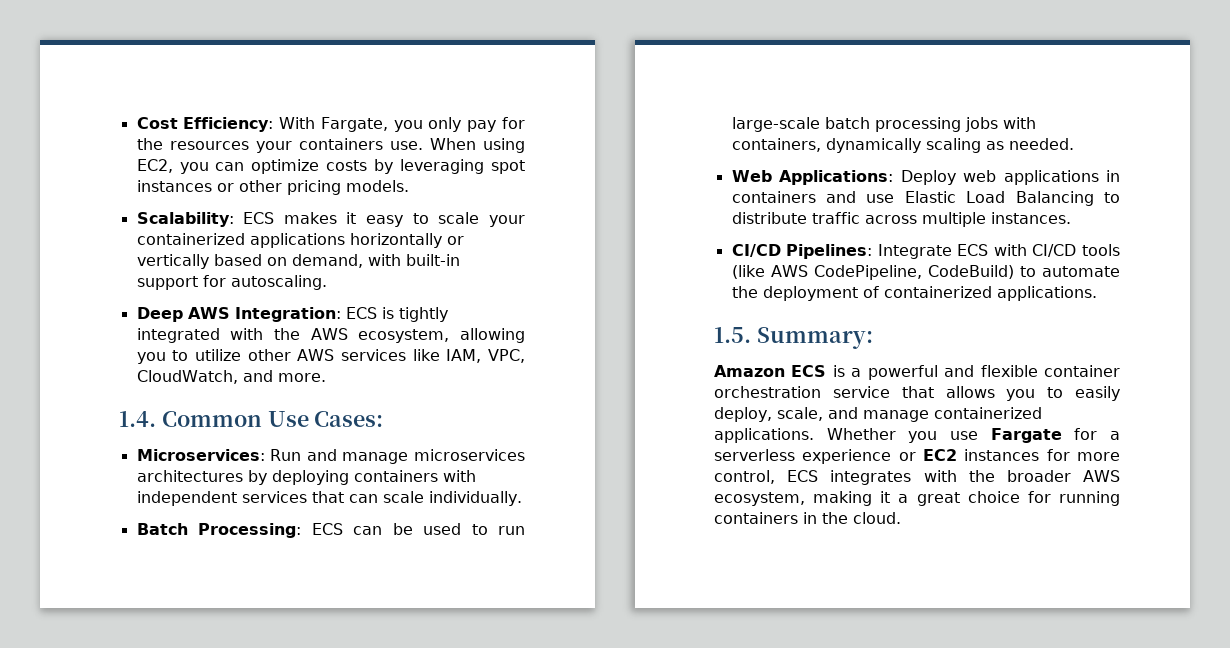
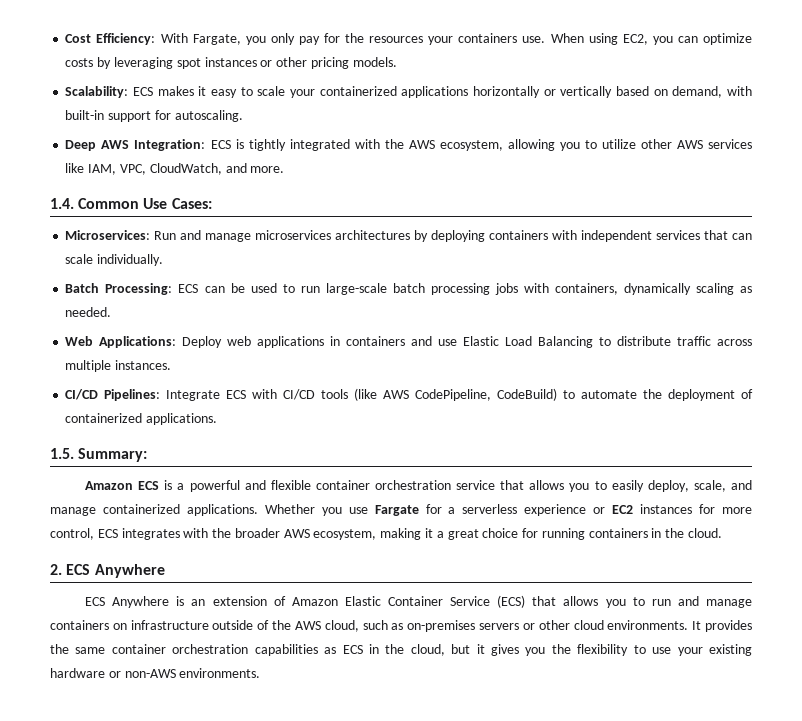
+ 2. ECS Anywhere
+ ECS Anywhere is an extension of Amazon Elastic Container Service (ECS) that allows you to run and manage containers on infrastructure outside of the AWS cloud, such as on-premises servers or other cloud environments. It provides the same container orchestration capabilities as ECS in the cloud, but it gives you the flexibility to use your existing hardware or non-AWS environments.

